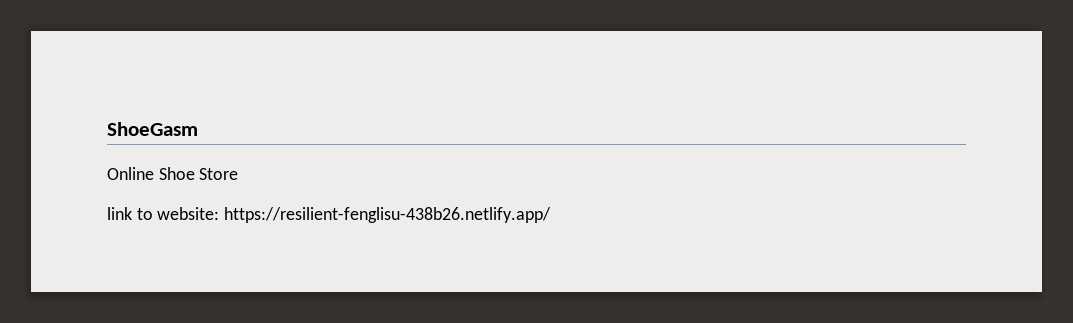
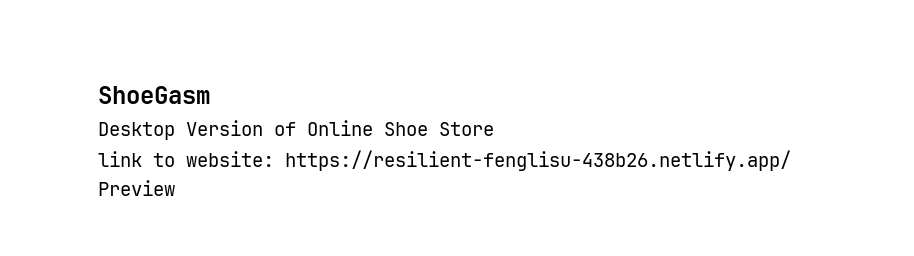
- Online Shoe Store
+ Desktop Version of Online Shoe Store
+ Preview

